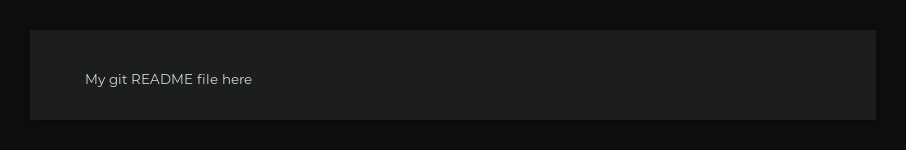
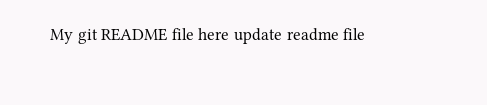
- My git README file here
+ My git README file here update readme file

